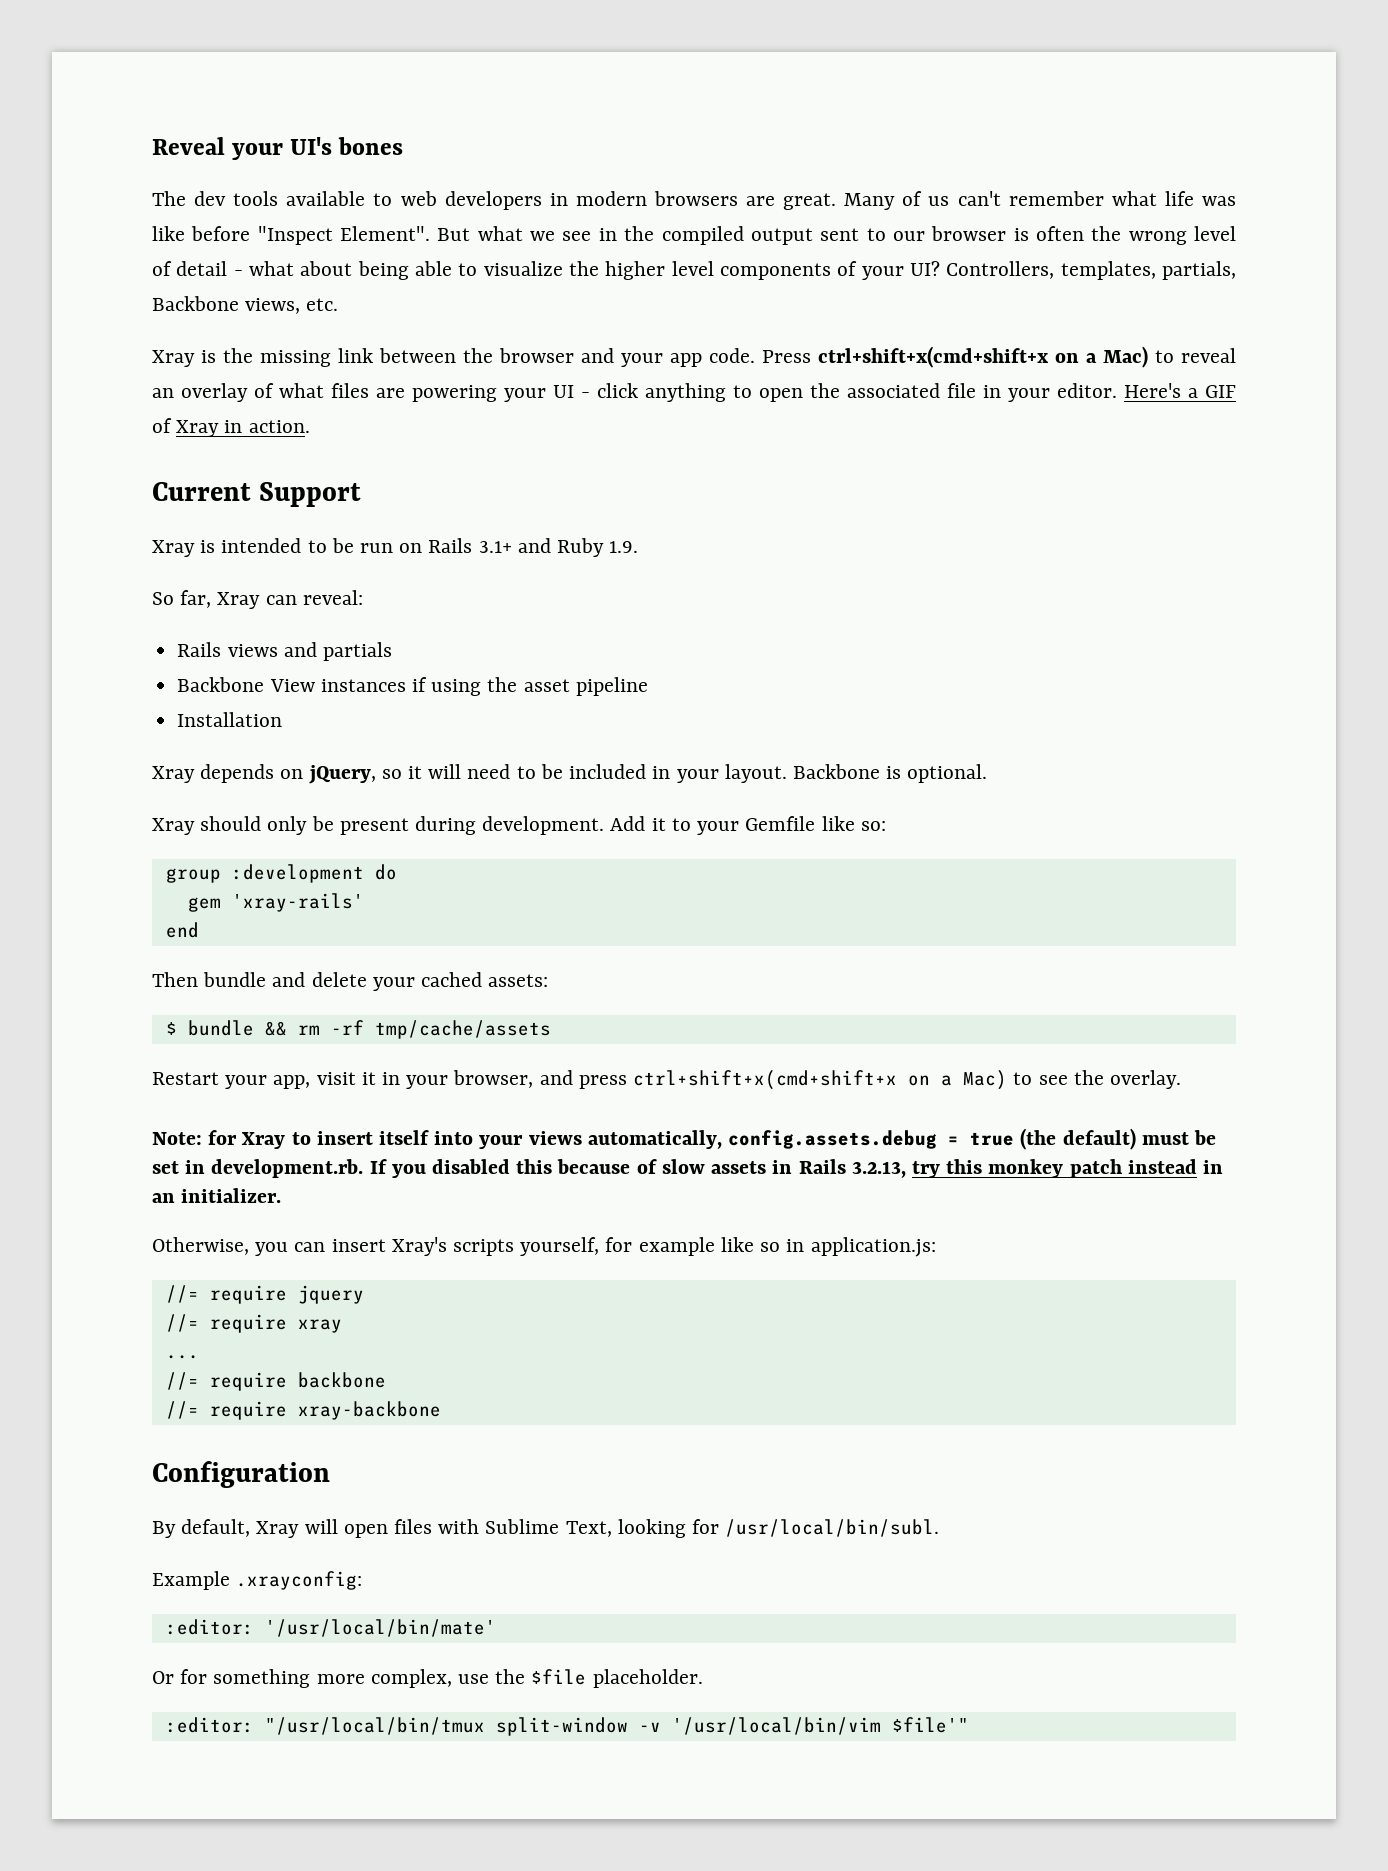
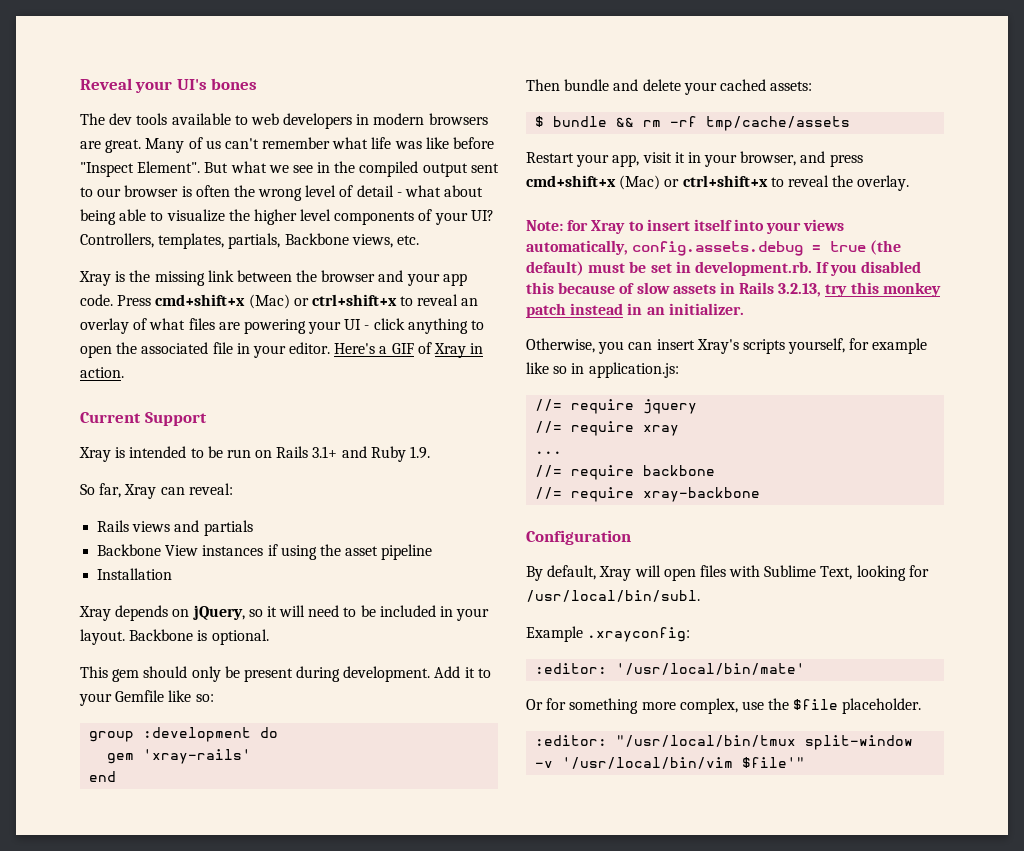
- Press ctrl+shift+x(cmd+shift+x on a Mac) to reveal an overlay of what files are powering your UI - click anything to open the associated file in your editor.
+ Press cmd+shift+x (Mac) or ctrl+shift+x to reveal an overlay of what files are powering your UI - click anything to open the associated file in your editor.
- Xray should only be present during development.
+ This gem should only be present during development.
- Restart your app, visit it in your browser, and press ctrl+shift+x(cmd+shift+x on a Mac) to see the overlay.
+ Restart your app, visit it in your browser, and press cmd+shift+x (Mac) or ctrl+shift+x to reveal the overlay.

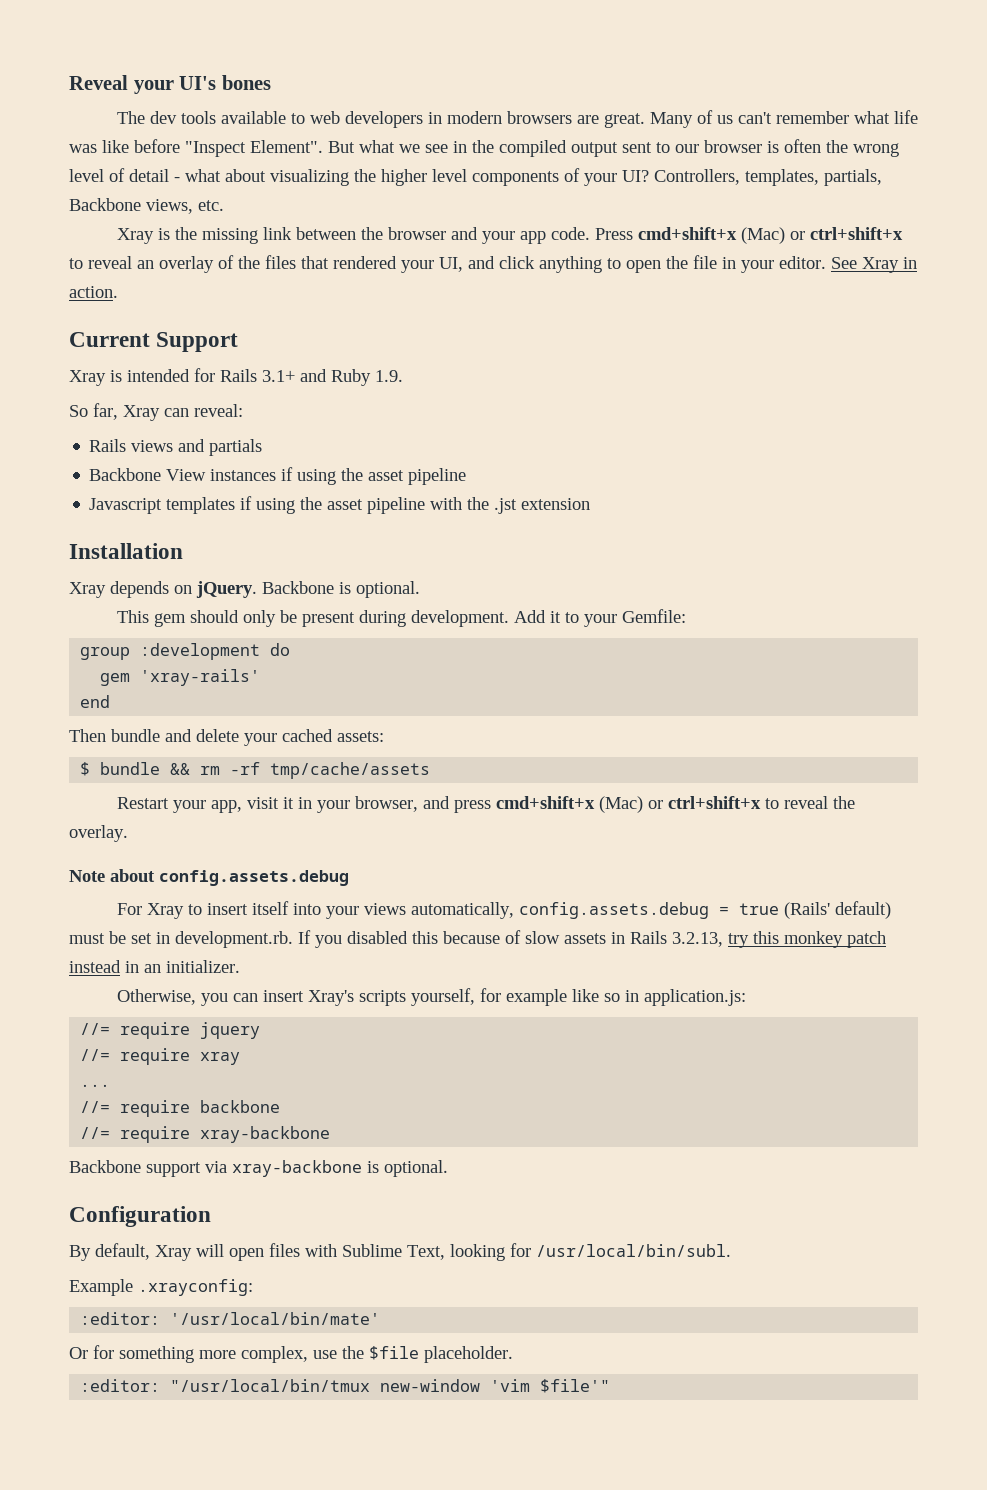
- But what we see in the compiled output sent to our browser is often the wrong level of detail - what about being able to visualize the higher level components of your UI?
+ But what we see in the compiled output sent to our browser is often the wrong level of detail - what about visualizing the higher level components of your UI?
- Press cmd+shift+x (Mac) or ctrl+shift+x to reveal an overlay of what files are powering your UI - click anything to open the associated file in your editor.
+ Press cmd+shift+x (Mac) or ctrl+shift+x to reveal an overlay of the files that rendered your UI, and click anything to open the file in your editor.
- Here's a GIF of Xray in action.
+ See Xray in action.
- Xray is intended to be run on Rails 3.1+ and Ruby 1.9.
+ Xray is intended for Rails 3.1+ and Ruby 1.9.
+ Javascript templates if using the asset pipeline with the .jst extension
  Installation
- Xray depends on jQuery, so it will need to be included in your layout.
+ Xray depends on jQuery.
- Add it to your Gemfile like so:
+ Add it to your Gemfile:
- Note: for Xray to insert itself into your views automatically, config.assets.debug = true (the default) must be set in development.rb. If you disabled this because of slow assets in Rails 3.2.13, try this monkey patch instead in an initializer.
+ Note about config.assets.debug
+ For Xray to insert itself into your views automatically, config.assets.debug = true (Rails' default) must be set in development.rb. If you disabled this because of slow assets in Rails 3.2.13, try this monkey patch instead in an initializer.
+ Backbone support via xray-backbone is optional.
- :editor: "/usr/local/bin/tmux split-window -v '/usr/local/bin/vim $file'"
+ :editor: "/usr/local/bin/tmux new-window 'vim $file'"

